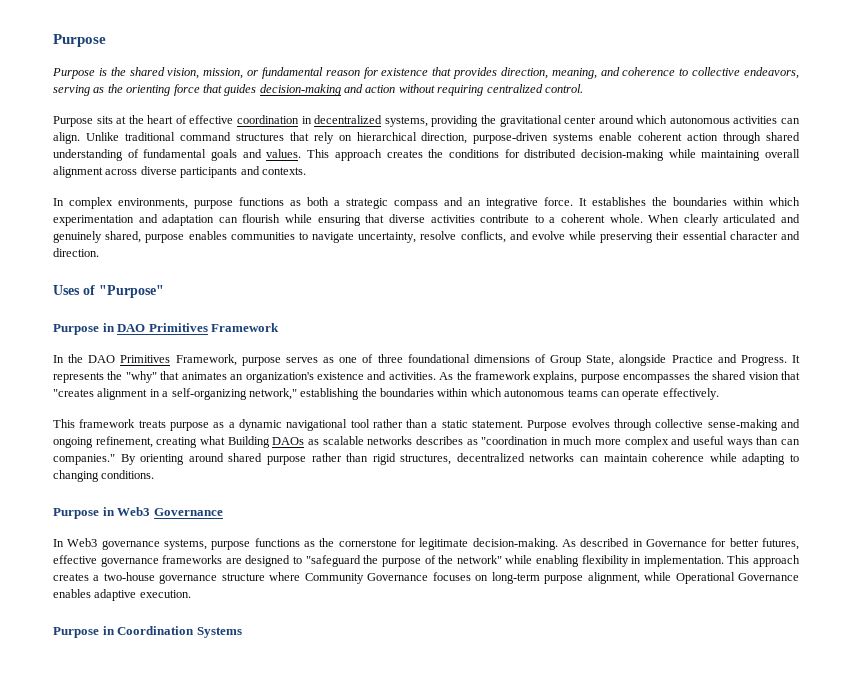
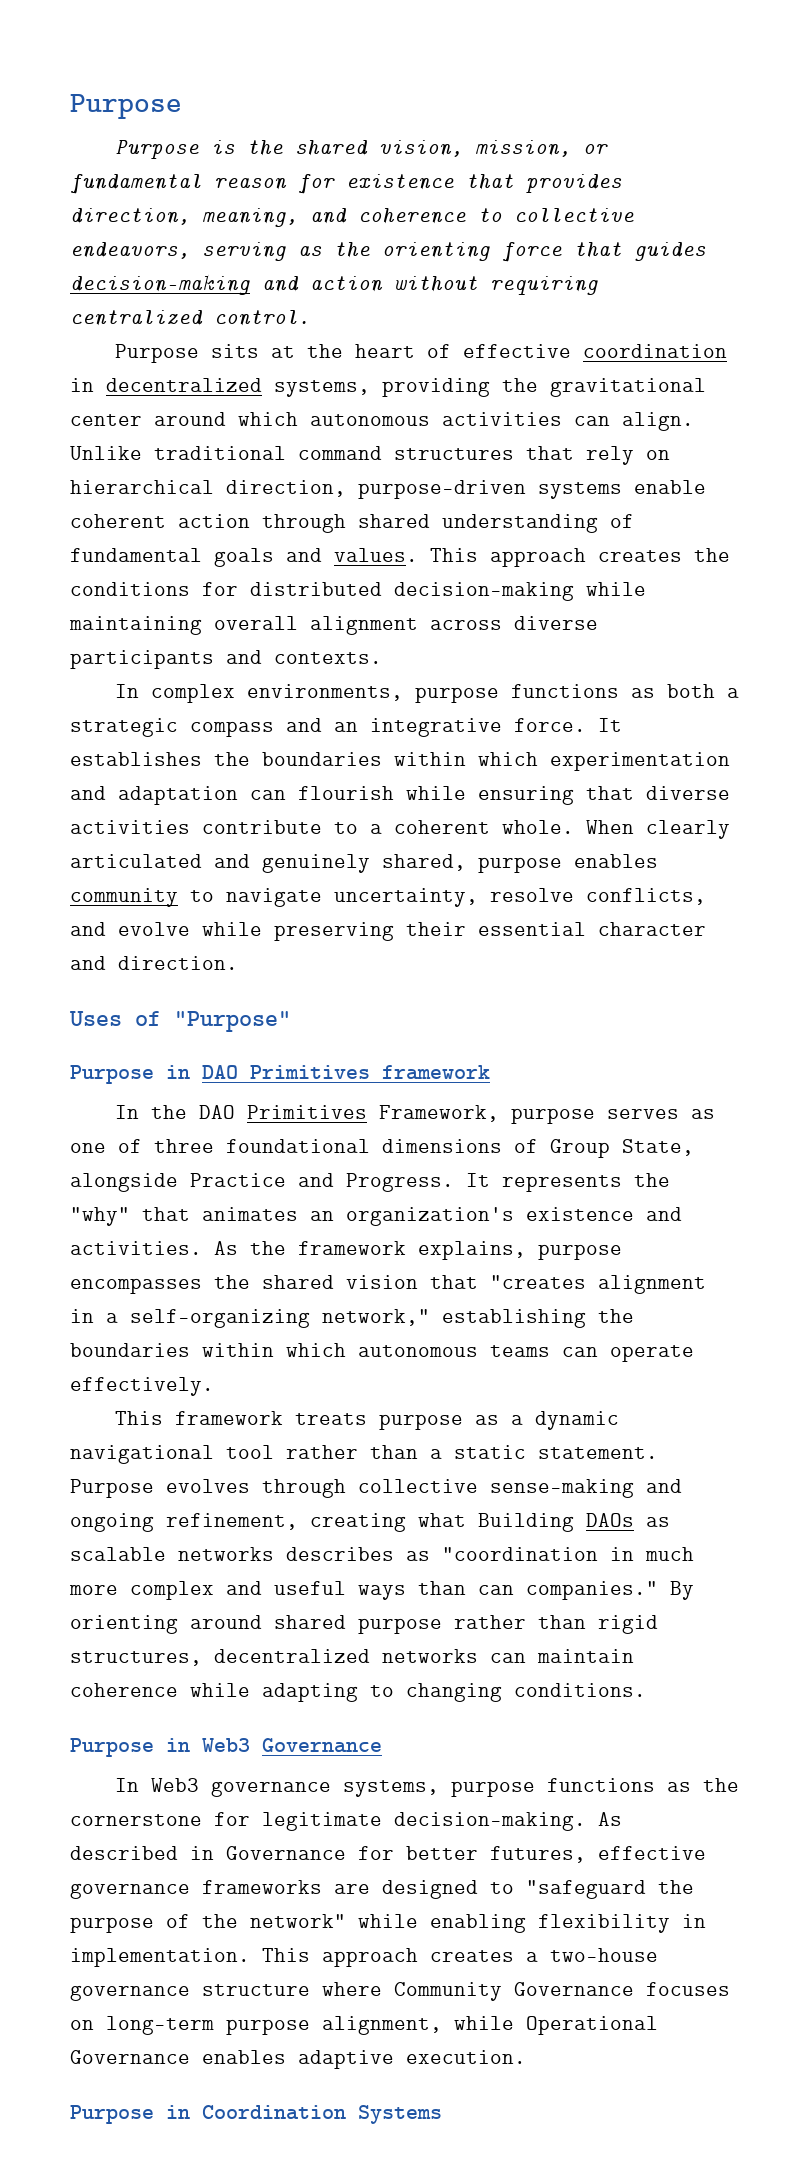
- When clearly articulated and genuinely shared, purpose enables communities to navigate uncertainty, resolve conflicts, and evolve while preserving their essential character and direction.
+ When clearly articulated and genuinely shared, purpose enables community to navigate uncertainty, resolve conflicts, and evolve while preserving their essential character and direction.
- Purpose in DAO Primitives Framework
+ Purpose in DAO Primitives framework

